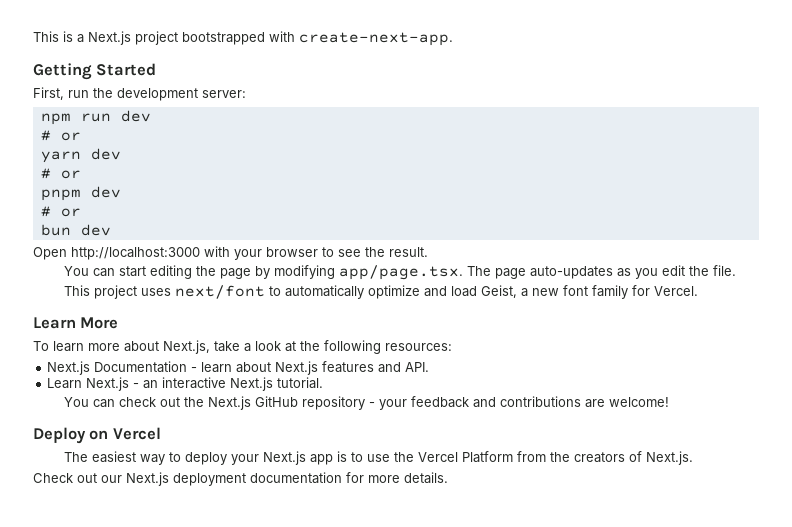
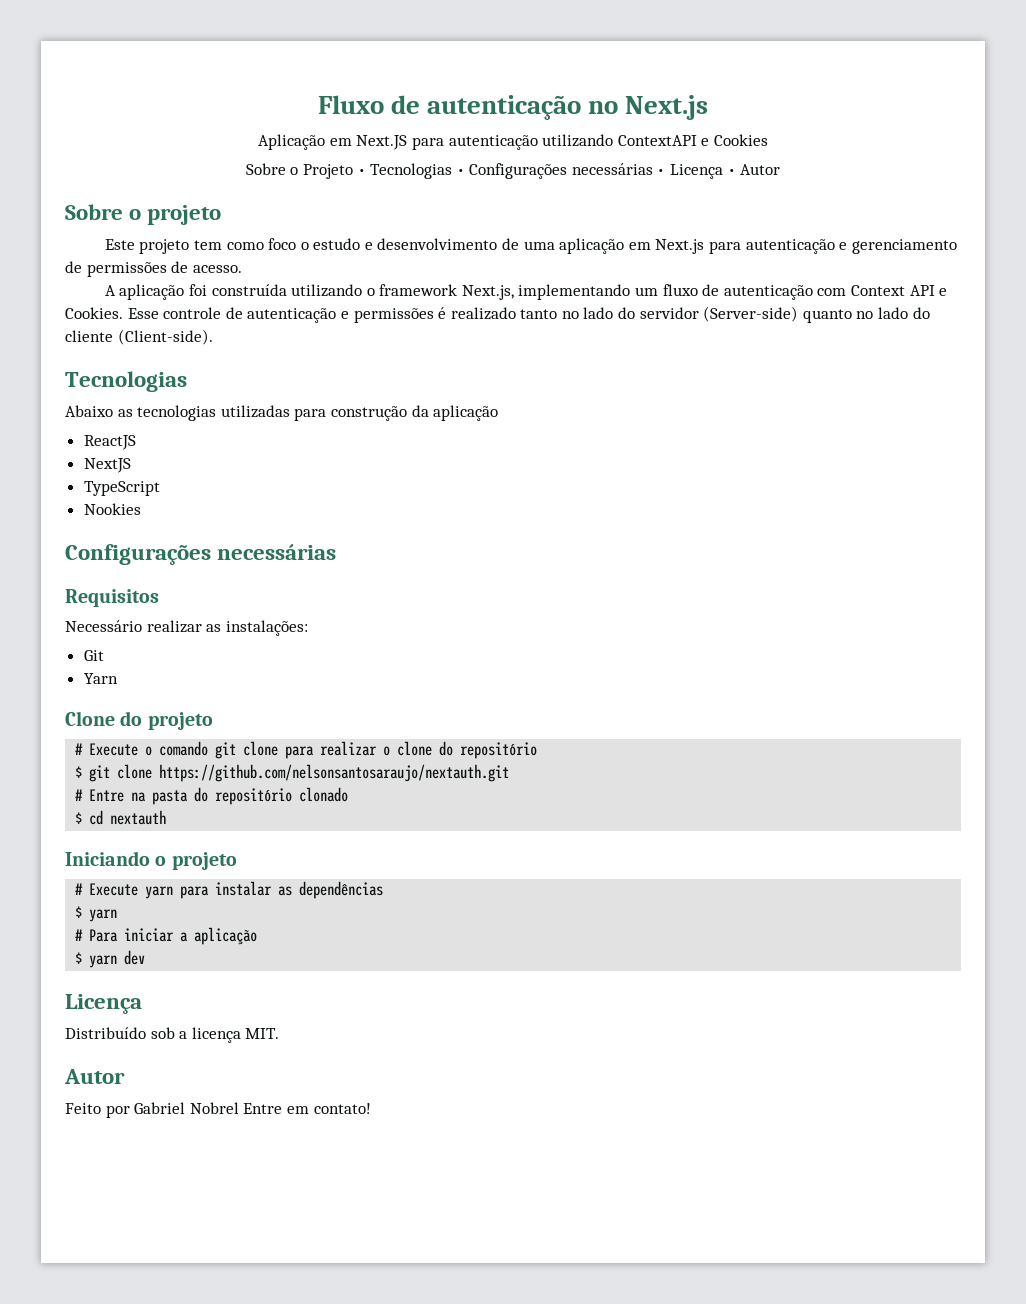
- This is a Next.js project bootstrapped with create-next-app.
- Getting Started
- First, run the development server:
- npm run dev
- # or
- yarn dev
- # or
- pnpm dev
- # or
- bun dev
- Open http://localhost:3000 with your browser to see the result.
- You can start editing the page by modifying app/page.tsx. The page auto-updates as you edit the file.
- This project uses next/font to automatically optimize and load Geist, a new font family for Vercel.
- Learn More
- To learn more about Next.js, take a look at the following resources:
- Next.js Documentation - learn about Next.js features and API.
- Learn Next.js - an interactive Next.js tutorial.
- You can check out the Next.js GitHub repository - your feedback and contributions are welcome!
- Deploy on Vercel
- The easiest way to deploy your Next.js app is to use the Vercel Platform from the creators of Next.js.
- Check out our Next.js deployment documentation for more details.
+ Fluxo de autenticação no Next.js
+ Aplicação em Next.JS para autenticação utilizando ContextAPI e Cookies
+ Sobre o Projeto • Tecnologias • Configurações necessárias • Licença • Autor
+ Sobre o projeto
+ Este projeto tem como foco o estudo e desenvolvimento de uma aplicação em Next.js para autenticação e gerenciamento de permissões de acesso.
+ A aplicação foi construída utilizando o framework Next.js, implementando um fluxo de autenticação com Context API e Cookies. Esse controle de autenticação e permissões é realizado tanto no lado do servidor (Server-side) quanto no lado do cliente (Client-side).
+ Tecnologias
+ Abaixo as tecnologias utilizadas para construção da aplicação
+ ReactJS
+ NextJS
+ TypeScript
+ Nookies
+ Configurações necessárias
+ Requisitos
+ Necessário realizar as instalações:
+ Git
+ Yarn
+ Clone do projeto
+ # Execute o comando git clone para realizar o clone do repositório
+ $ git clone https://github.com/nelsonsantosaraujo/nextauth.git
+ # Entre na pasta do repositório clonado
+ $ cd nextauth
+ Iniciando o projeto
+ # Execute yarn para instalar as dependências
+ $ yarn
+ # Para iniciar a aplicação
+ $ yarn dev
+ Licença
+ Distribuído sob a licença MIT.
+ Autor
+ Feito por Gabriel Nobrel Entre em contato!

